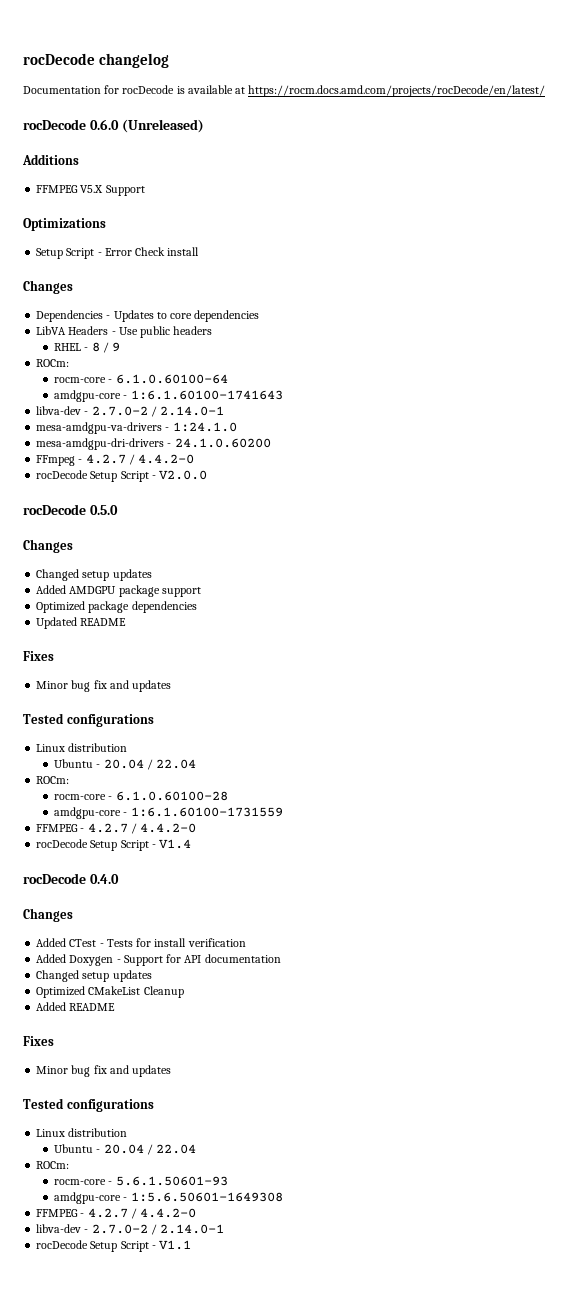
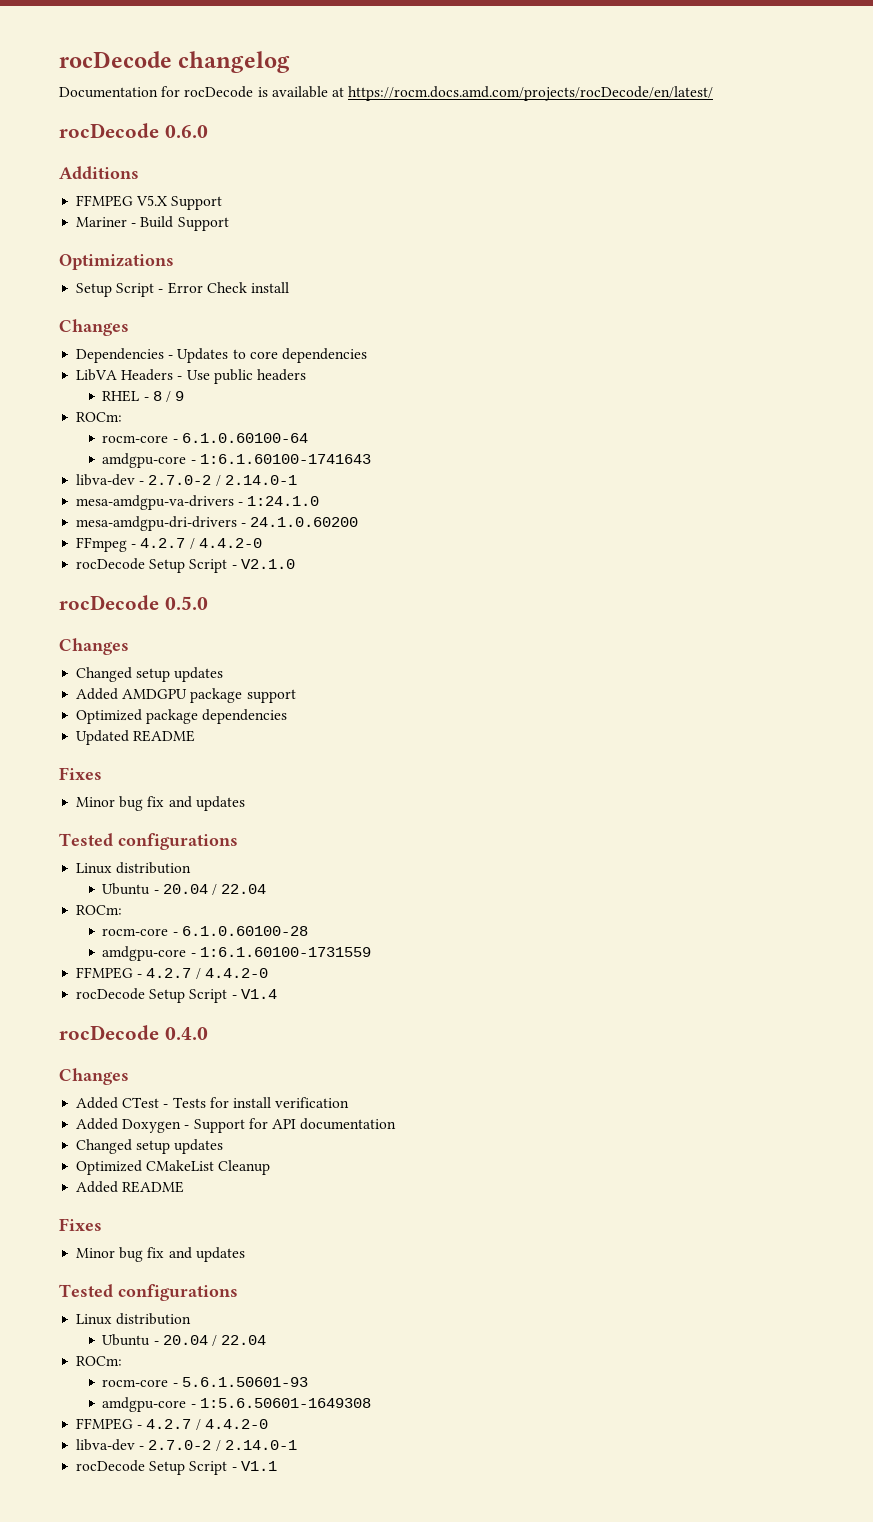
- rocDecode 0.6.0 (Unreleased)
+ rocDecode 0.6.0
+ Mariner - Build Support
- rocDecode Setup Script - V2.0.0
+ rocDecode Setup Script - V2.1.0

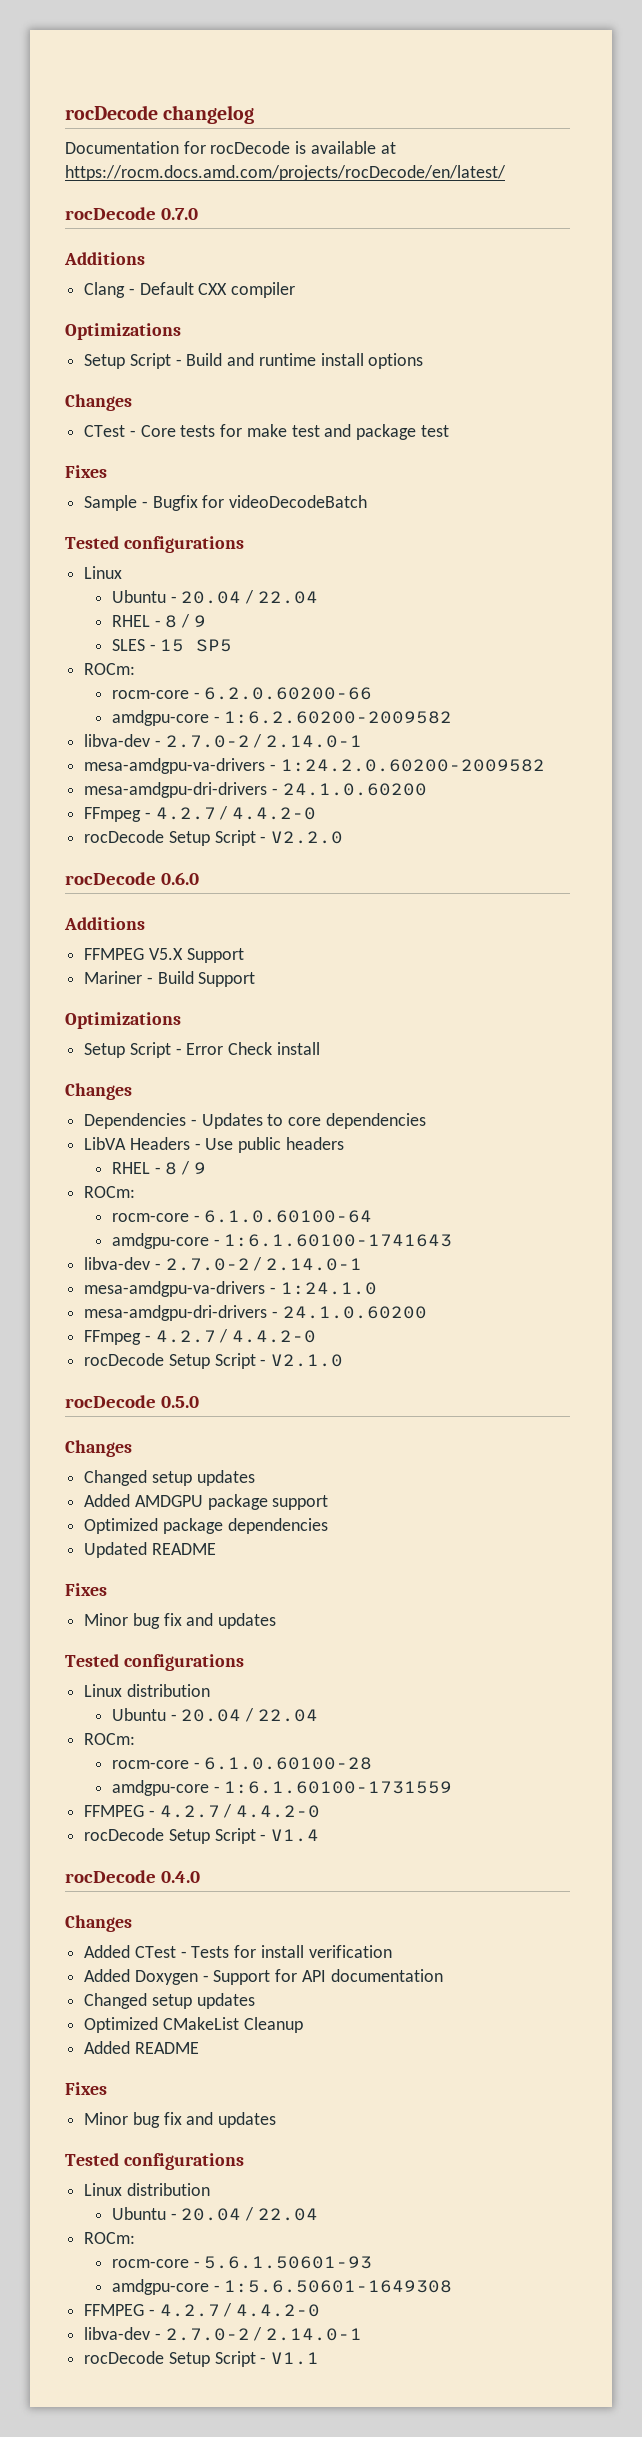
+ rocDecode 0.7.0
+ Additions
+ Clang - Default CXX compiler
+ Optimizations
+ Setup Script - Build and runtime install options
+ Changes
+ CTest - Core tests for make test and package test
+ Fixes
+ Sample - Bugfix for videoDecodeBatch
+ Tested configurations
+ Linux
+ Ubuntu - 20.04 / 22.04
+ RHEL - 8 / 9
+ SLES - 15 SP5
+ ROCm:
+ rocm-core - 6.2.0.60200-66
+ amdgpu-core - 1:6.2.60200-2009582
+ libva-dev - 2.7.0-2 / 2.14.0-1
+ mesa-amdgpu-va-drivers - 1:24.2.0.60200-2009582
+ mesa-amdgpu-dri-drivers - 24.1.0.60200
+ FFmpeg - 4.2.7 / 4.4.2-0
+ rocDecode Setup Script - V2.2.0

